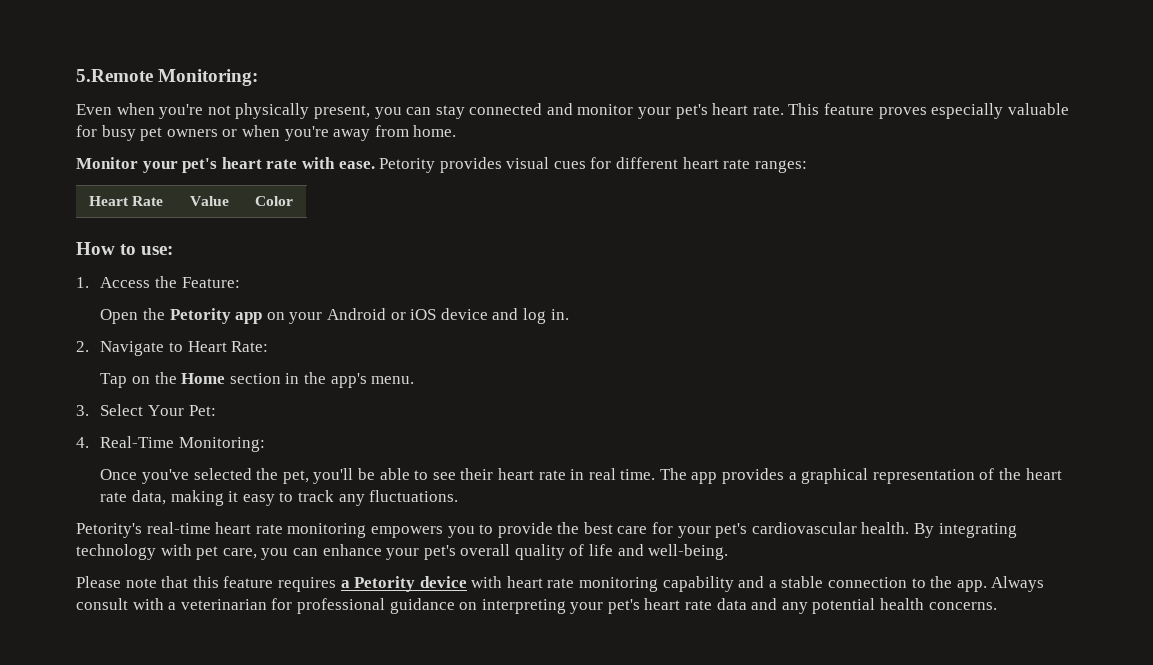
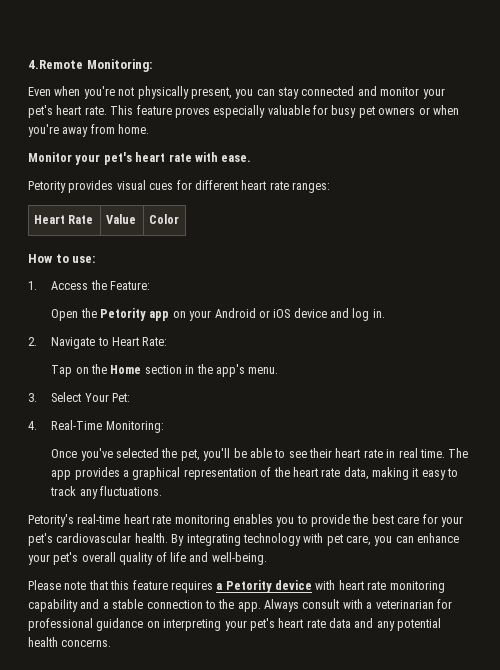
- 5.Remote Monitoring:
+ 4.Remote Monitoring:
- Monitor your pet's heart rate with ease. Petority provides visual cues for different heart rate ranges:
+ Monitor your pet's heart rate with ease.
+ Petority provides visual cues for different heart rate ranges:
- Petority's real-time heart rate monitoring empowers you to provide the best care for your pet's cardiovascular health.
+ Petority's real-time heart rate monitoring enables you to provide the best care for your pet's cardiovascular health.

